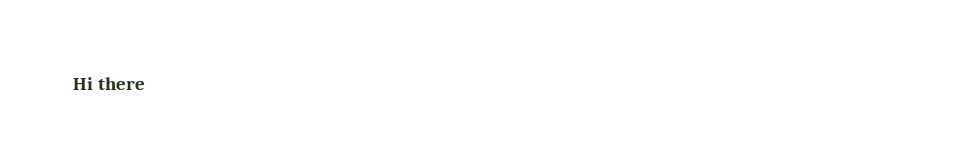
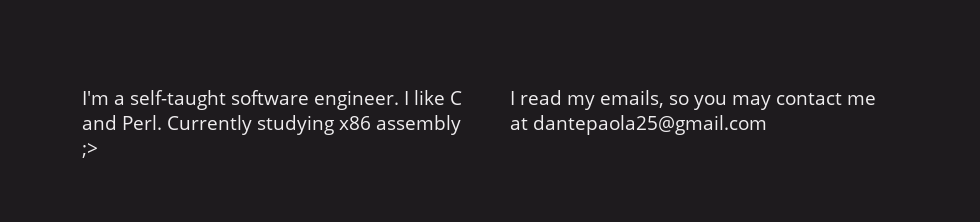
- Hi there
+ I'm a self-taught software engineer. I like C and Perl. Currently studying x86 assembly ;>
+ I read my emails, so you may contact me at dantepaola25@gmail.com

